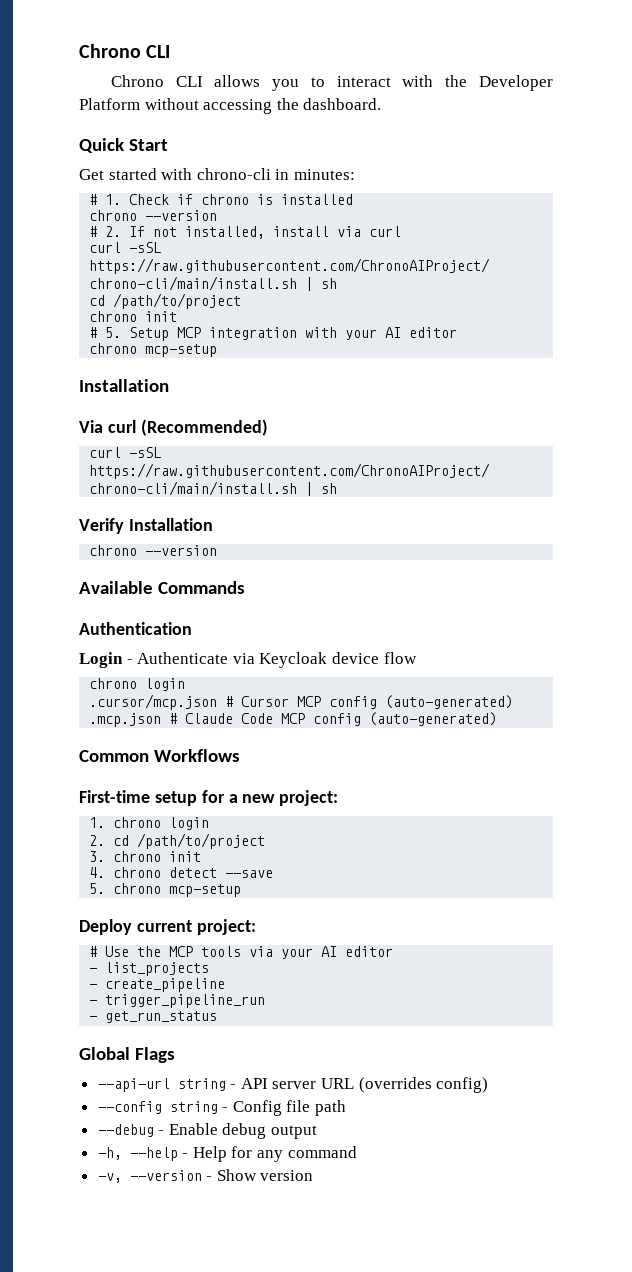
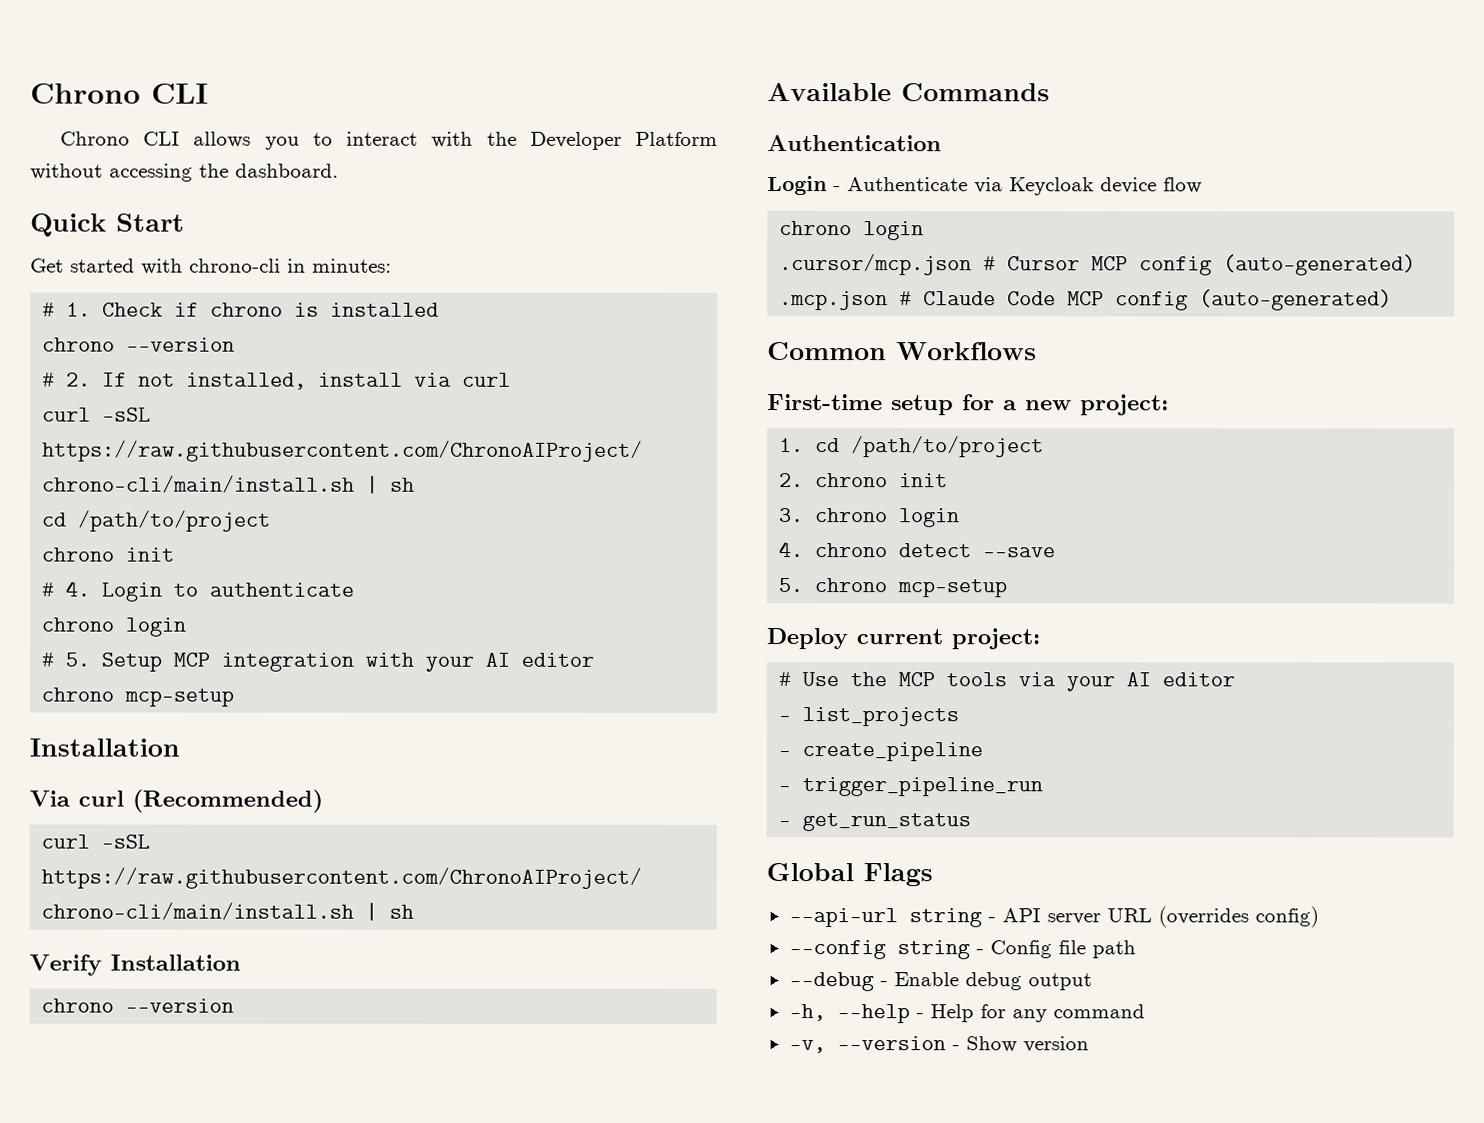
+ # 4. Login to authenticate
+ chrono login
- 1. chrono login
- 2. cd /path/to/project
+ 1. cd /path/to/project
+ 2. chrono init
- 3. chrono init
+ 3. chrono login

